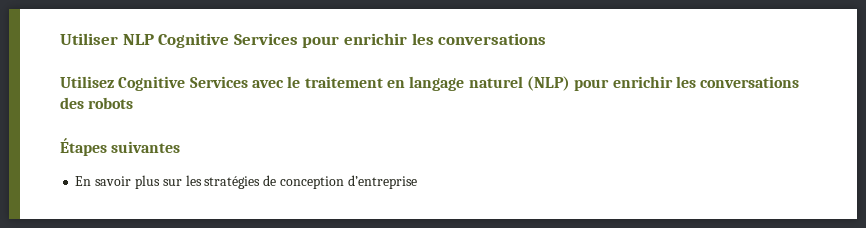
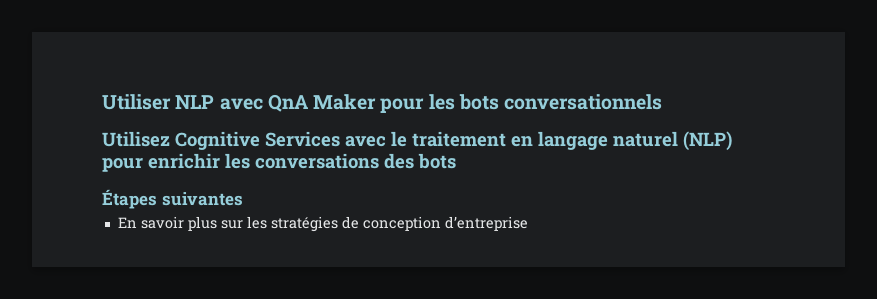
- Utiliser NLP Cognitive Services pour enrichir les conversations
+ Utiliser NLP avec QnA Maker pour les bots conversationnels
- Utilisez Cognitive Services avec le traitement en langage naturel (NLP) pour enrichir les conversations des robots
+ Utilisez Cognitive Services avec le traitement en langage naturel (NLP) pour enrichir les conversations des bots

